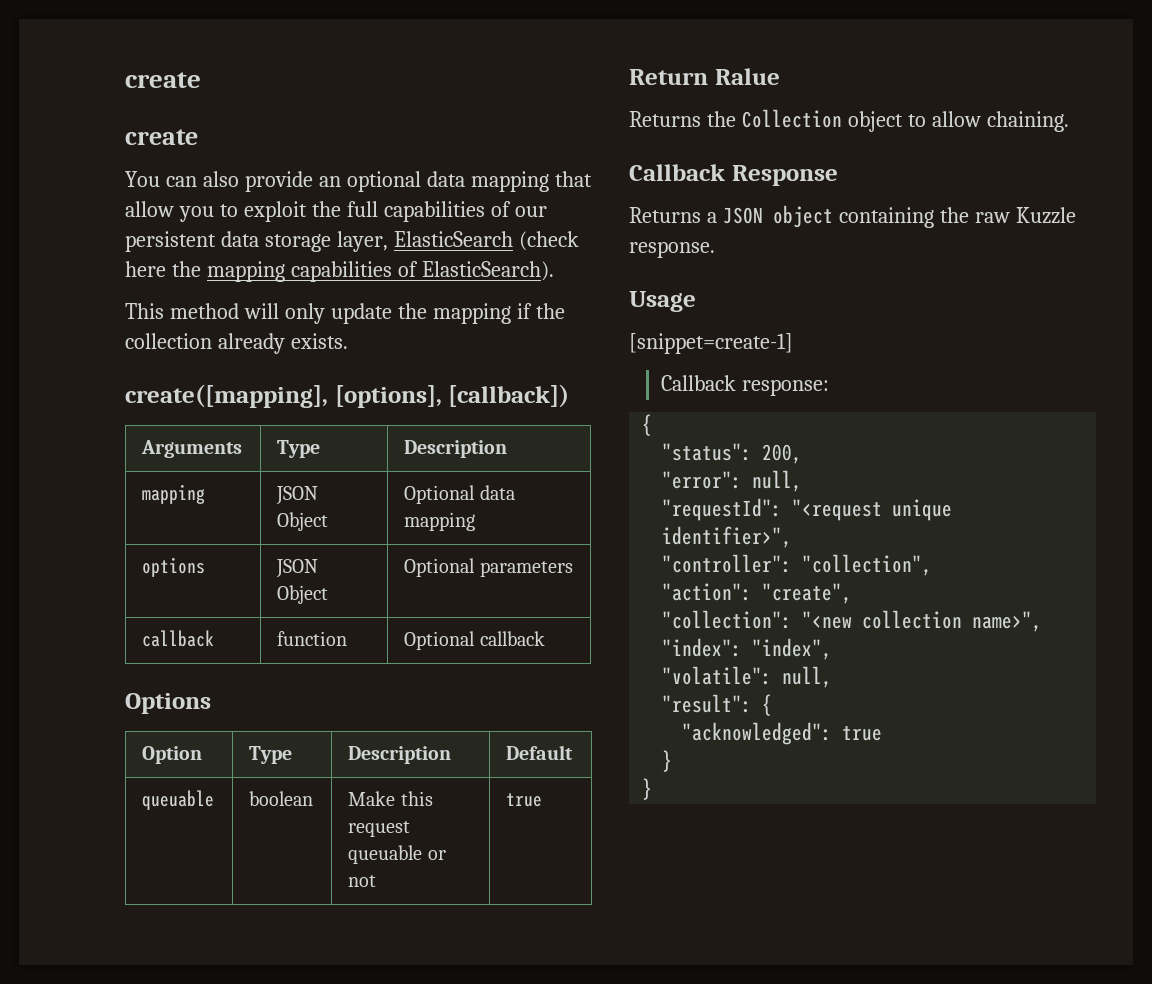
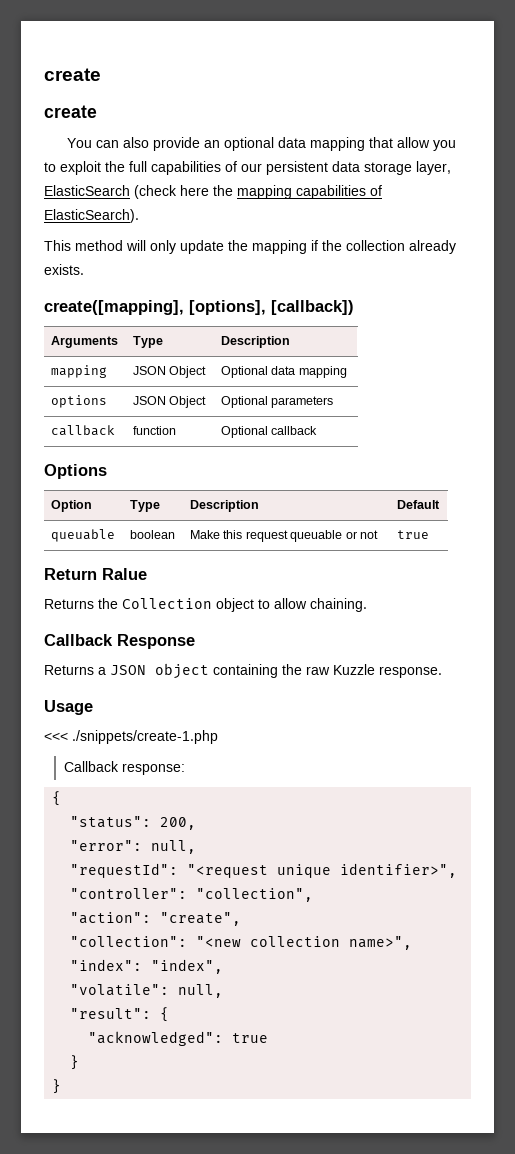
- [snippet=create-1]
+ <<< ./snippets/create-1.php

